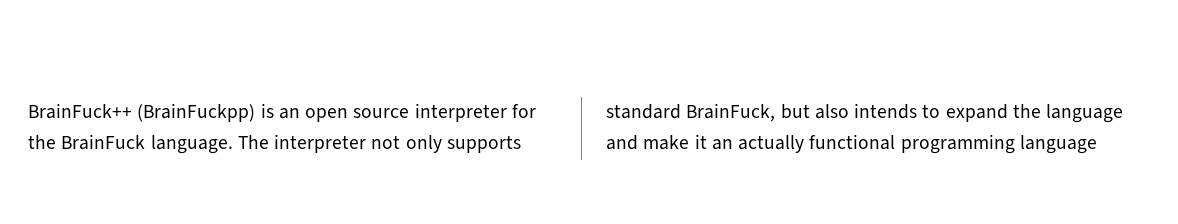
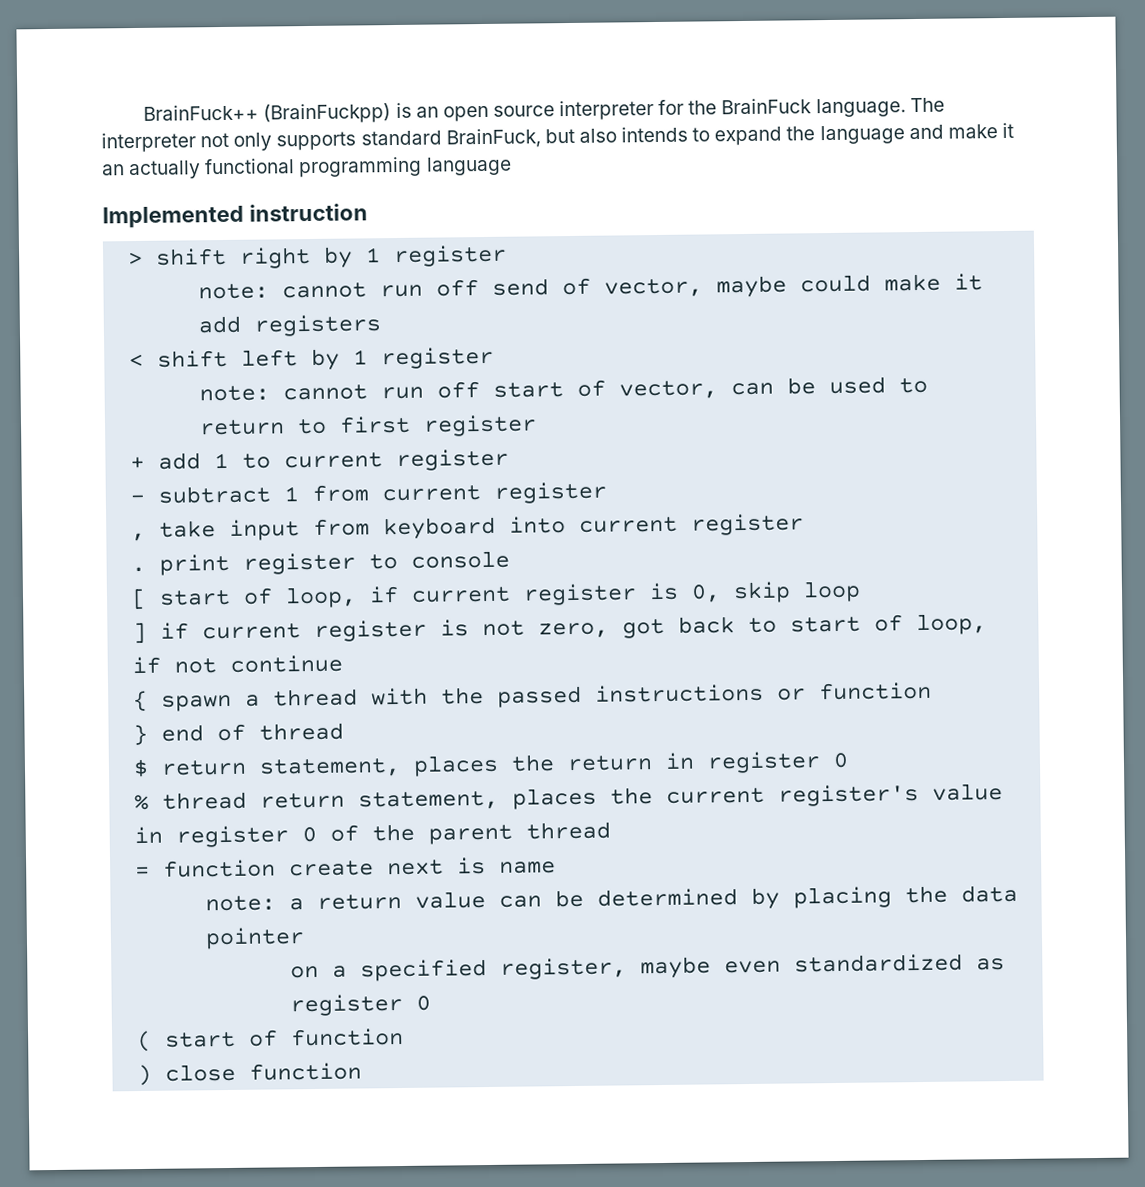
+ Implemented instruction
+ > shift right by 1 register
+ note: cannot run off send of vector, maybe could make it add registers
+ < shift left by 1 register
+ note: cannot run off start of vector, can be used to return to first register
+ + add 1 to current register
+ - subtract 1 from current register
+ , take input from keyboard into current register
+ . print register to console
+ [ start of loop, if current register is 0, skip loop
+ ] if current register is not zero, got back to start of loop, if not continue
+ { spawn a thread with the passed instructions or function
+ } end of thread
+ $ return statement, places the return in register 0
+ % thread return statement, places the current register's value in register 0 of the parent thread
+ = function create next is name
+ note: a return value can be determined by placing the data pointer
+ on a specified register, maybe even standardized as register 0
+ ( start of function
+ ) close function

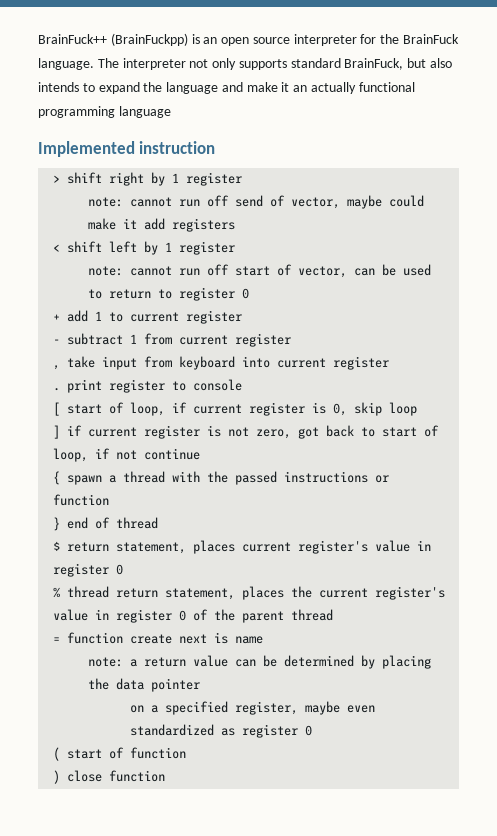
- note: cannot run off start of vector, can be used to return to first register
+ note: cannot run off start of vector, can be used to return to register 0
- $ return statement, places the return in register 0
+ $ return statement, places current register's value in register 0

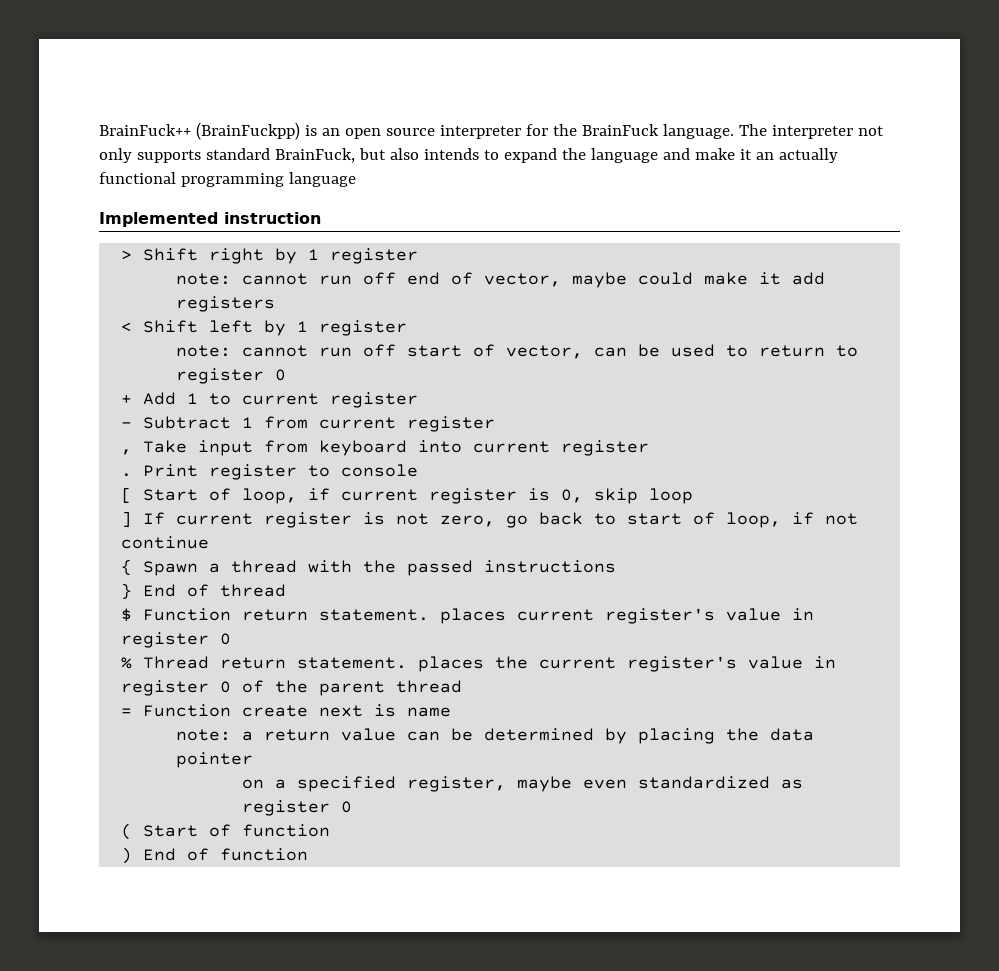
- > shift right by 1 register
+ > Shift right by 1 register
- note: cannot run off send of vector, maybe could make it add registers
+ note: cannot run off end of vector, maybe could make it add registers
- < shift left by 1 register
+ < Shift left by 1 register
- + add 1 to current register
+ + Add 1 to current register
- - subtract 1 from current register
+ - Subtract 1 from current register
- , take input from keyboard into current register
+ , Take input from keyboard into current register
- . print register to console
+ . Print register to console
- [ start of loop, if current register is 0, skip loop
+ [ Start of loop, if current register is 0, skip loop
- ] if current register is not zero, got back to start of loop, if not continue
+ ] If current register is not zero, go back to start of loop, if not continue
- { spawn a thread with the passed instructions or function
+ { Spawn a thread with the passed instructions
- } end of thread
+ } End of thread
- $ return statement, places current register's value in register 0
+ $ Function return statement. places current register's value in register 0
- % thread return statement, places the current register's value in register 0 of the parent thread
+ % Thread return statement. places the current register's value in register 0 of the parent thread
- = function create next is name
+ = Function create next is name
- ( start of function
+ ( Start of function
- ) close function
+ ) End of function

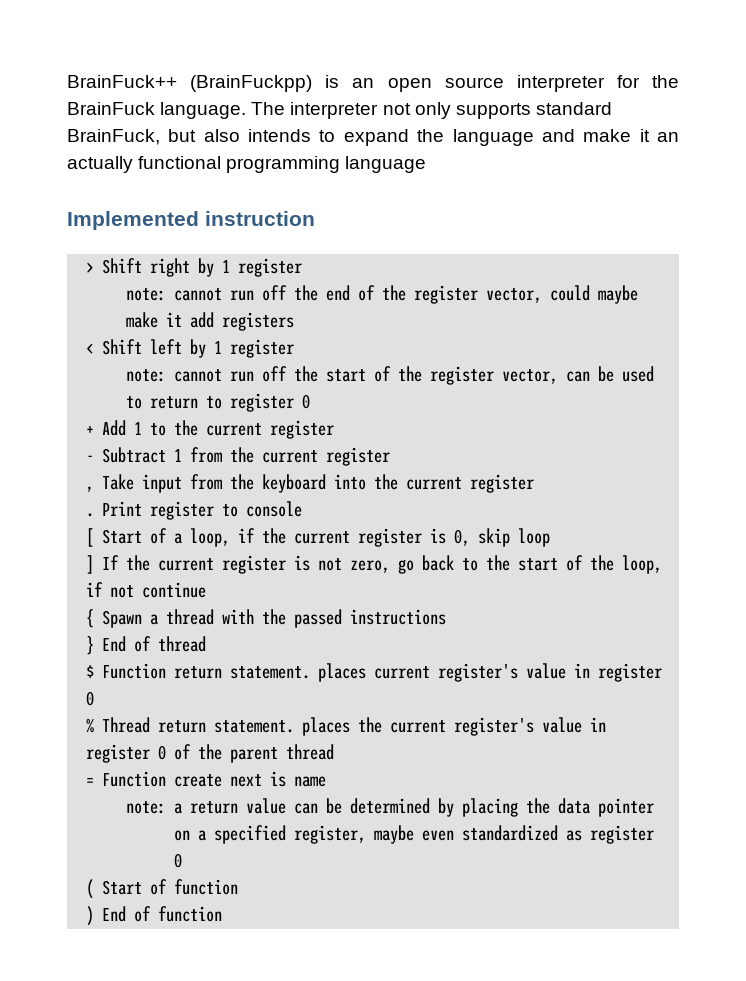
- note: cannot run off end of vector, maybe could make it add registers
+ note: cannot run off the end of the register vector, could maybe make it add registers
- note: cannot run off start of vector, can be used to return to register 0
+ note: cannot run off the start of the register vector, can be used to return to register 0
- + Add 1 to current register
+ + Add 1 to the current register
- - Subtract 1 from current register
+ - Subtract 1 from the current register
- , Take input from keyboard into current register
+ , Take input from the keyboard into the current register
- [ Start of loop, if current register is 0, skip loop
+ [ Start of a loop, if the current register is 0, skip loop
- ] If current register is not zero, go back to start of loop, if not continue
+ ] If the current register is not zero, go back to the start of the loop, if not continue

